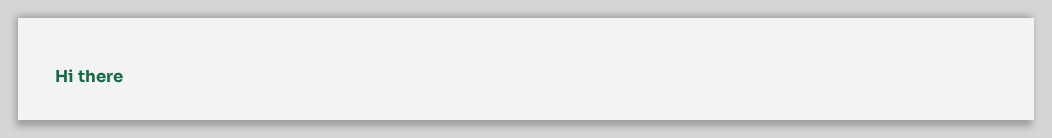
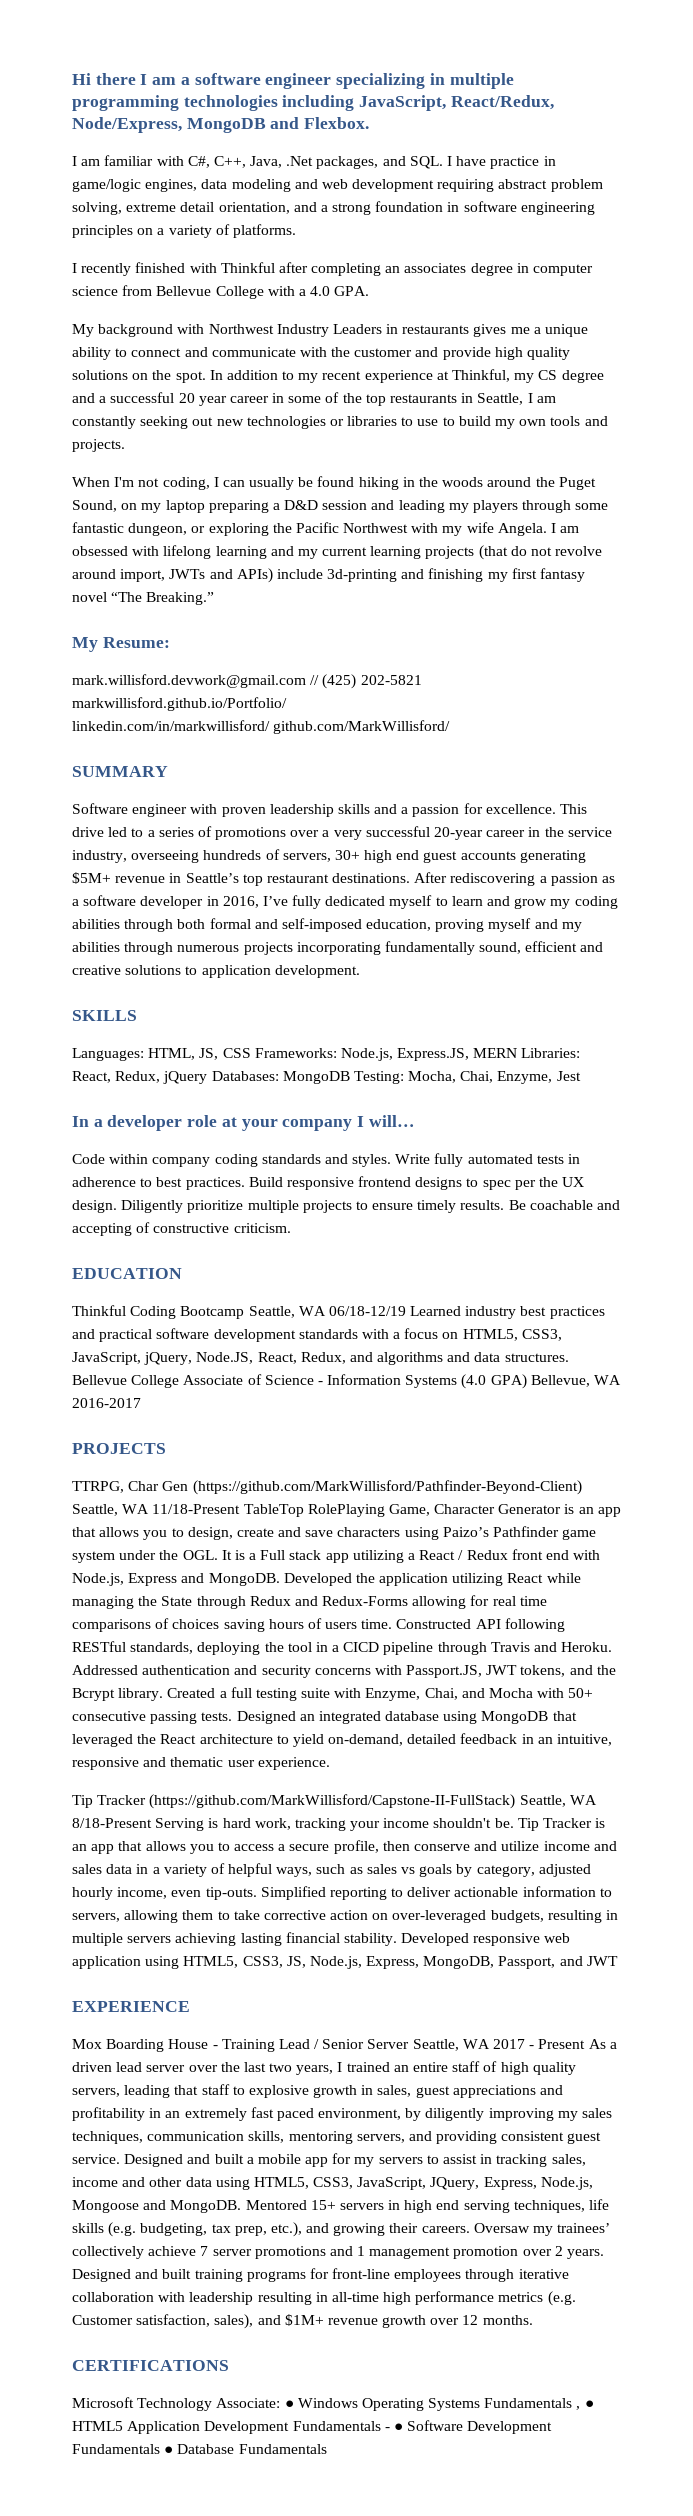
- Hi there
+ Hi there I am a software engineer specializing in multiple programming technologies including JavaScript, React/Redux, Node/Express, MongoDB and Flexbox.
+ I am familiar with C#, C++, Java, .Net packages, and SQL. I have practice in game/logic engines, data modeling and web development requiring abstract problem solving, extreme detail orientation, and a strong foundation in software engineering principles on a variety of platforms.
+ I recently finished with Thinkful after completing an associates degree in computer science from Bellevue College with a 4.0 GPA.
+ My background with Northwest Industry Leaders in restaurants gives me a unique ability to connect and communicate with the customer and provide high quality solutions on the spot. In addition to my recent experience at Thinkful, my CS degree and a successful 20 year career in some of the top restaurants in Seattle, I am constantly seeking out new technologies or libraries to use to build my own tools and projects.
+ When I'm not coding, I can usually be found hiking in the woods around the Puget Sound, on my laptop preparing a D&D session and leading my players through some fantastic dungeon, or exploring the Pacific Northwest with my wife Angela. I am obsessed with lifelong learning and my current learning projects (that do not revolve around import, JWTs and APIs) include 3d-printing and finishing my first fantasy novel “The Breaking.”
+ My Resume:
+ mark.willisford.devwork@gmail.com // (425) 202-5821 markwillisford.github.io/Portfolio/
+ linkedin.com/in/markwillisford/ github.com/MarkWillisford/
+ SUMMARY
+ Software engineer with proven leadership skills and a passion for excellence. This drive led to a series of promotions over a very successful 20-year career in the service industry, overseeing hundreds of servers, 30+ high end guest accounts generating $5M+ revenue in Seattle’s top restaurant destinations. After rediscovering a passion as a software developer in 2016, I’ve fully dedicated myself to learn and grow my coding abilities through both formal and self-imposed education, proving myself and my abilities through numerous projects incorporating fundamentally sound, efficient and creative solutions to application development.
+ SKILLS
+ Languages: HTML, JS, CSS Frameworks: Node.js, Express.JS, MERN Libraries: React, Redux, jQuery Databases: MongoDB Testing: Mocha, Chai, Enzyme, Jest
+ In a developer role at your company I will…
+ Code within company coding standards and styles. Write fully automated tests in adherence to best practices. Build responsive frontend designs to spec per the UX design. Diligently prioritize multiple projects to ensure timely results. Be coachable and accepting of constructive criticism.
+ EDUCATION
+ Thinkful Coding Bootcamp Seattle, WA 06/18-12/19 Learned industry best practices and practical software development standards with a focus on HTML5, CSS3, JavaScript, jQuery, Node.JS, React, Redux, and algorithms and data structures. Bellevue College Associate of Science - Information Systems (4.0 GPA) Bellevue, WA 2016-2017
+ PROJECTS
+ TTRPG, Char Gen (https://github.com/MarkWillisford/Pathfinder-Beyond-Client) Seattle, WA 11/18-Present TableTop RolePlaying Game, Character Generator is an app that allows you to design, create and save characters using Paizo’s Pathfinder game system under the OGL. It is a Full stack app utilizing a React / Redux front end with Node.js, Express and MongoDB. Developed the application utilizing React while managing the State through Redux and Redux-Forms allowing for real time comparisons of choices saving hours of users time. Constructed API following RESTful standards, deploying the tool in a CICD pipeline through Travis and Heroku. Addressed authentication and security concerns with Passport.JS, JWT tokens, and the Bcrypt library. Created a full testing suite with Enzyme, Chai, and Mocha with 50+ consecutive passing tests. Designed an integrated database using MongoDB that leveraged the React architecture to yield on-demand, detailed feedback in an intuitive, responsive and thematic user experience.
+ Tip Tracker (https://github.com/MarkWillisford/Capstone-II-FullStack) Seattle, WA 8/18-Present Serving is hard work, tracking your income shouldn't be. Tip Tracker is an app that allows you to access a secure profile, then conserve and utilize income and sales data in a variety of helpful ways, such as sales vs goals by category, adjusted hourly income, even tip-outs. Simplified reporting to deliver actionable information to servers, allowing them to take corrective action on over-leveraged budgets, resulting in multiple servers achieving lasting financial stability. Developed responsive web application using HTML5, CSS3, JS, Node.js, Express, MongoDB, Passport, and JWT
+ EXPERIENCE
+ Mox Boarding House - Training Lead / Senior Server Seattle, WA 2017 - Present As a driven lead server over the last two years, I trained an entire staff of high quality servers, leading that staff to explosive growth in sales, guest appreciations and profitability in an extremely fast paced environment, by diligently improving my sales techniques, communication skills, mentoring servers, and providing consistent guest service. Designed and built a mobile app for my servers to assist in tracking sales, income and other data using HTML5, CSS3, JavaScript, JQuery, Express, Node.js, Mongoose and MongoDB. Mentored 15+ servers in high end serving techniques, life skills (e.g. budgeting, tax prep, etc.), and growing their careers. Oversaw my trainees’ collectively achieve 7 server promotions and 1 management promotion over 2 years. Designed and built training programs for front-line employees through iterative collaboration with leadership resulting in all-time high performance metrics (e.g. Customer satisfaction, sales), and $1M+ revenue growth over 12 months.
+ CERTIFICATIONS
+ Microsoft Technology Associate: ● Windows Operating Systems Fundamentals , ● HTML5 Application Development Fundamentals - ● Software Development Fundamentals ● Database Fundamentals

